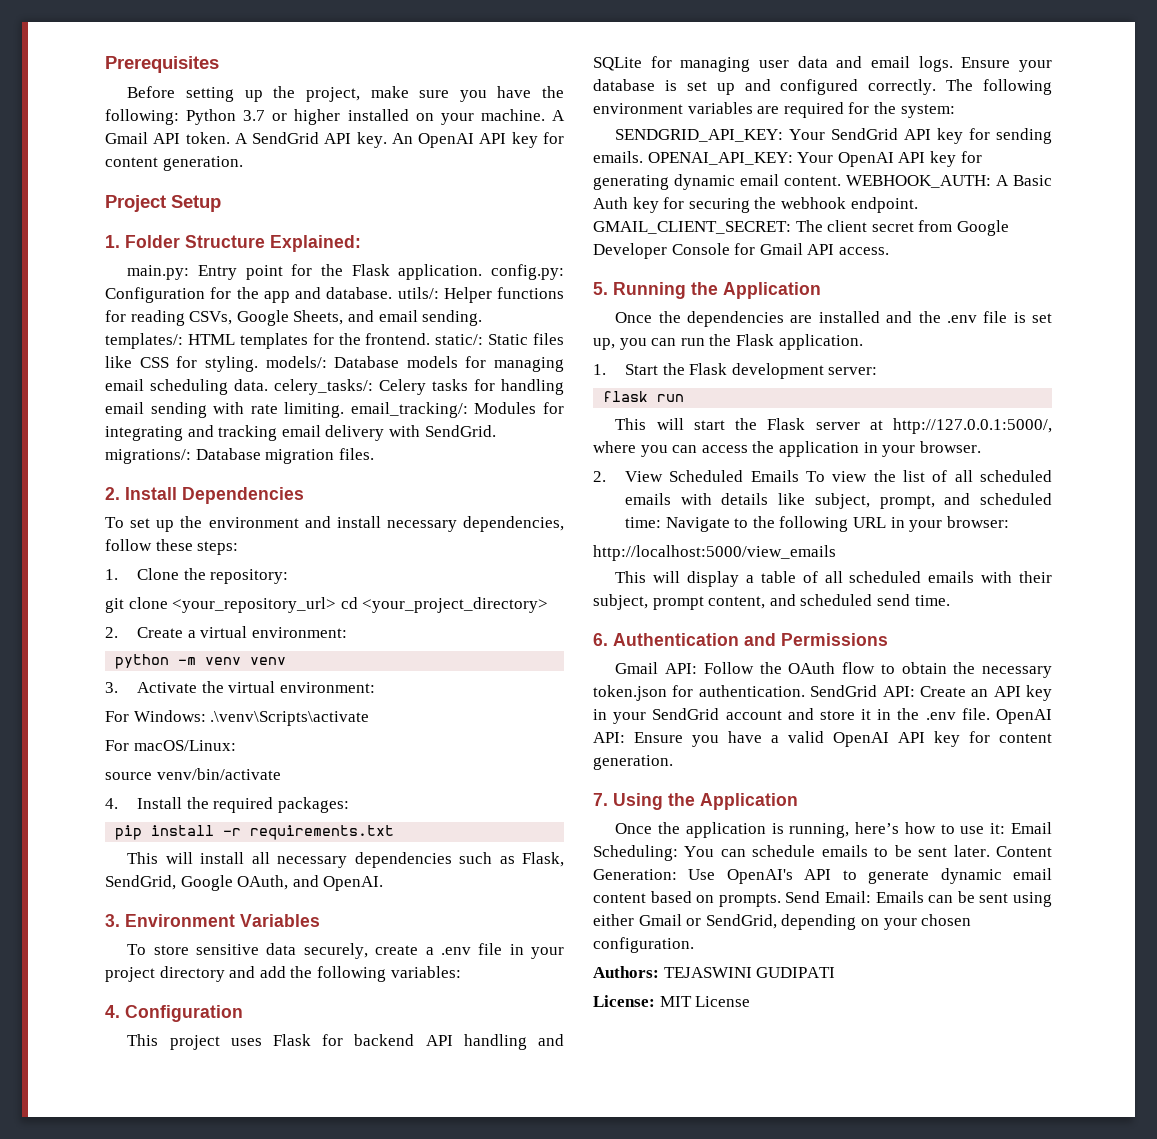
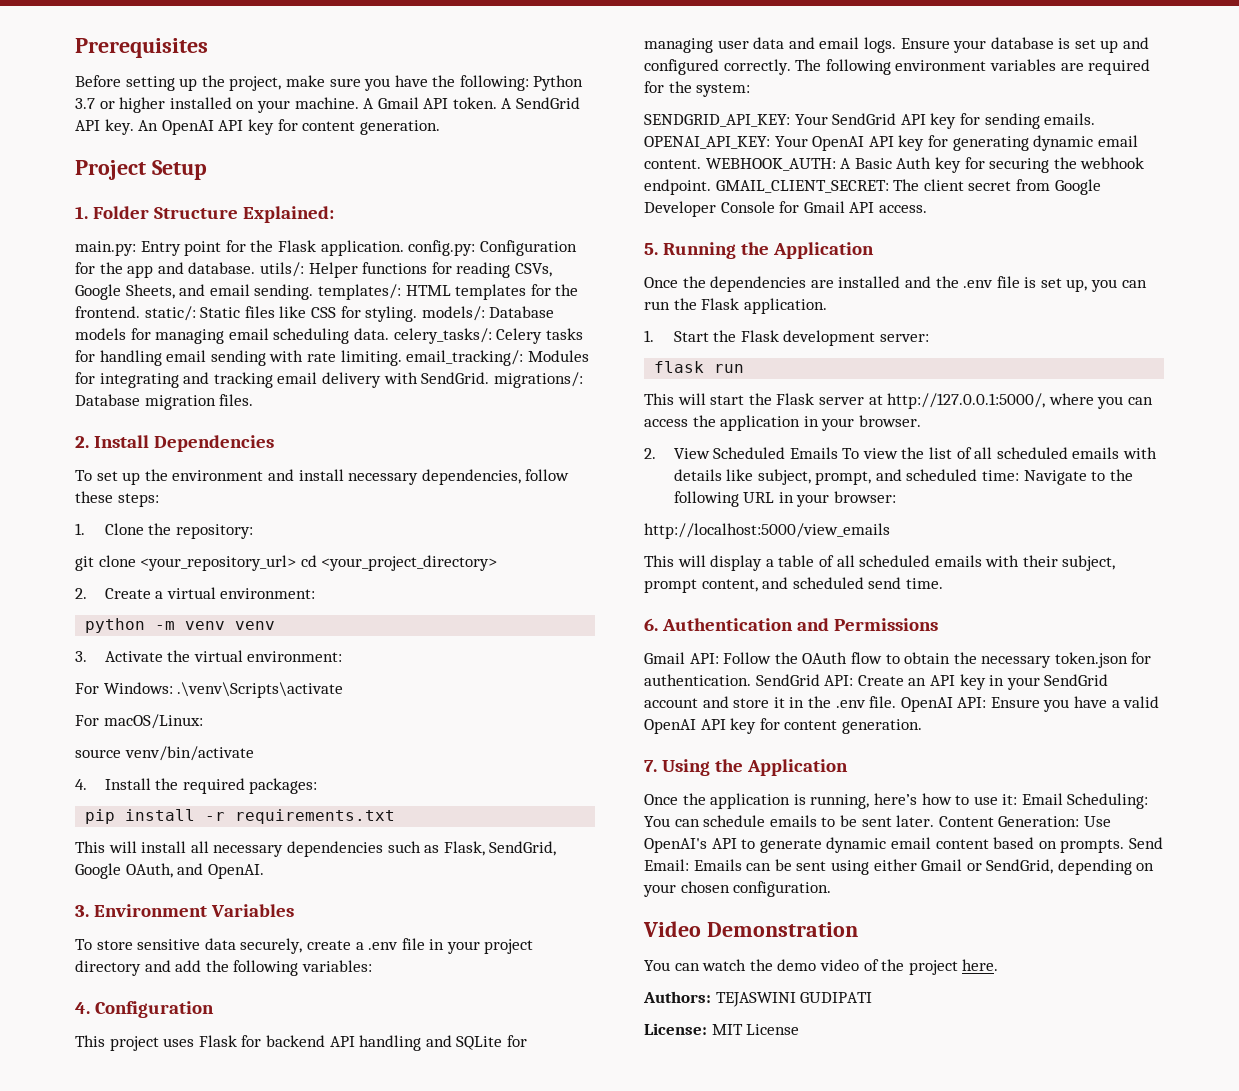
+ Video Demonstration
+ You can watch the demo video of the project here.

